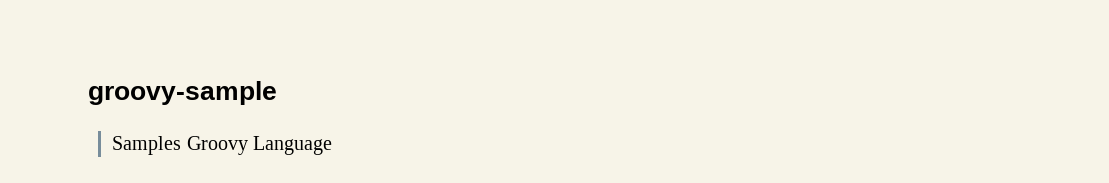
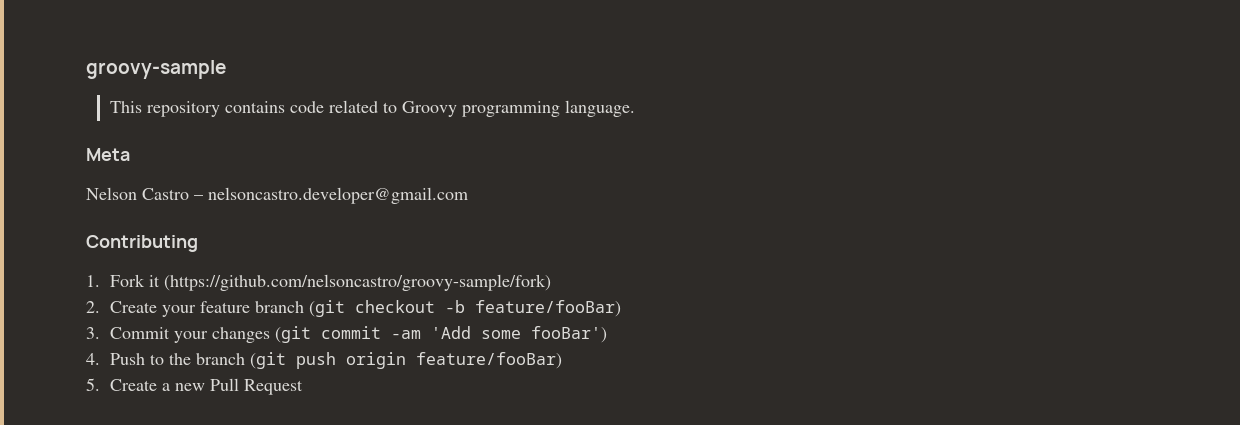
- Samples Groovy Language
+ This repository contains code related to Groovy programming language.
+ Meta
+ Nelson Castro – nelsoncastro.developer@gmail.com
+ Contributing
+ 1. Fork it (https://github.com/nelsoncastro/groovy-sample/fork)
+ 2. Create your feature branch (git checkout -b feature/fooBar)
+ 3. Commit your changes (git commit -am 'Add some fooBar')
+ 4. Push to the branch (git push origin feature/fooBar)
+ 5. Create a new Pull Request

